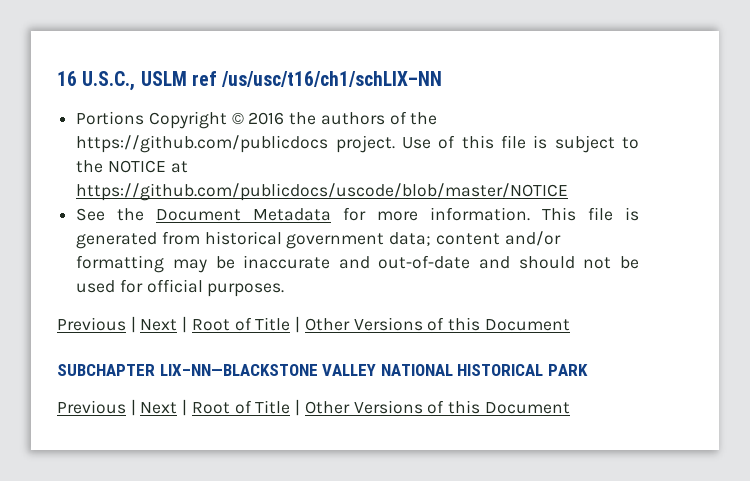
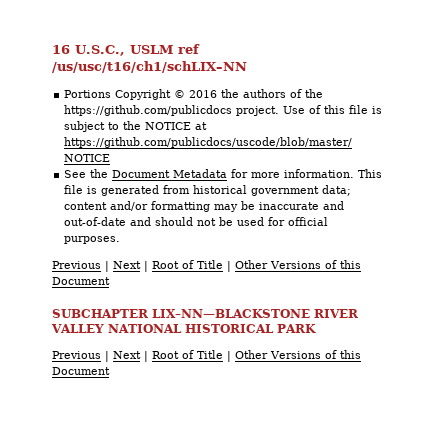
- SUBCHAPTER LIX–NN—BLACKSTONE VALLEY NATIONAL HISTORICAL PARK
+ SUBCHAPTER LIX–NN—BLACKSTONE RIVER VALLEY NATIONAL HISTORICAL PARK

